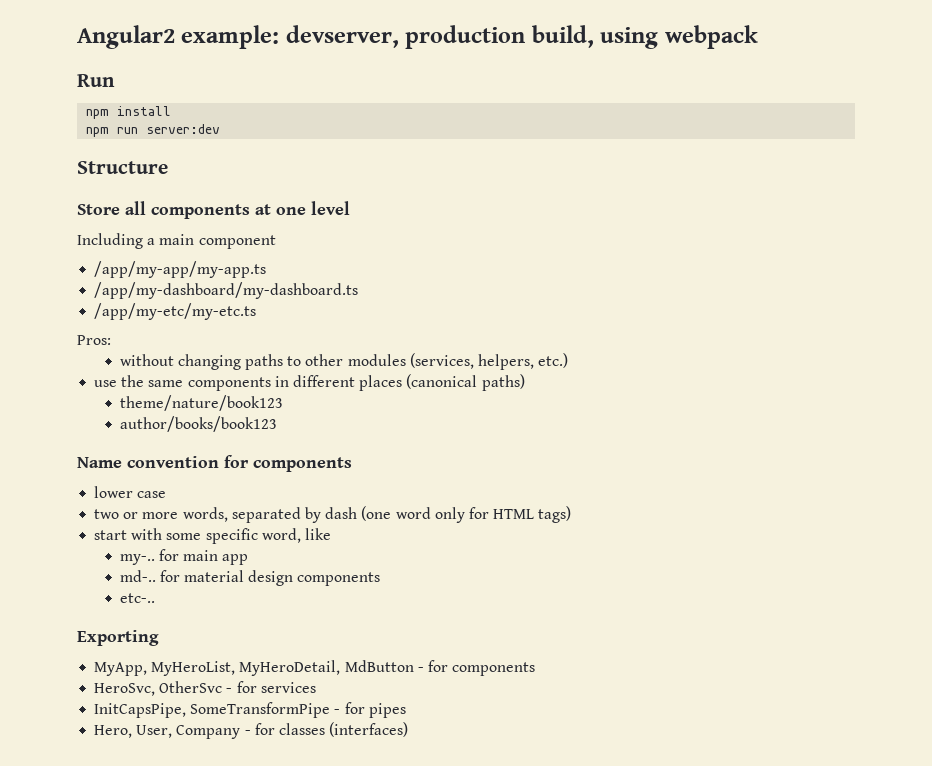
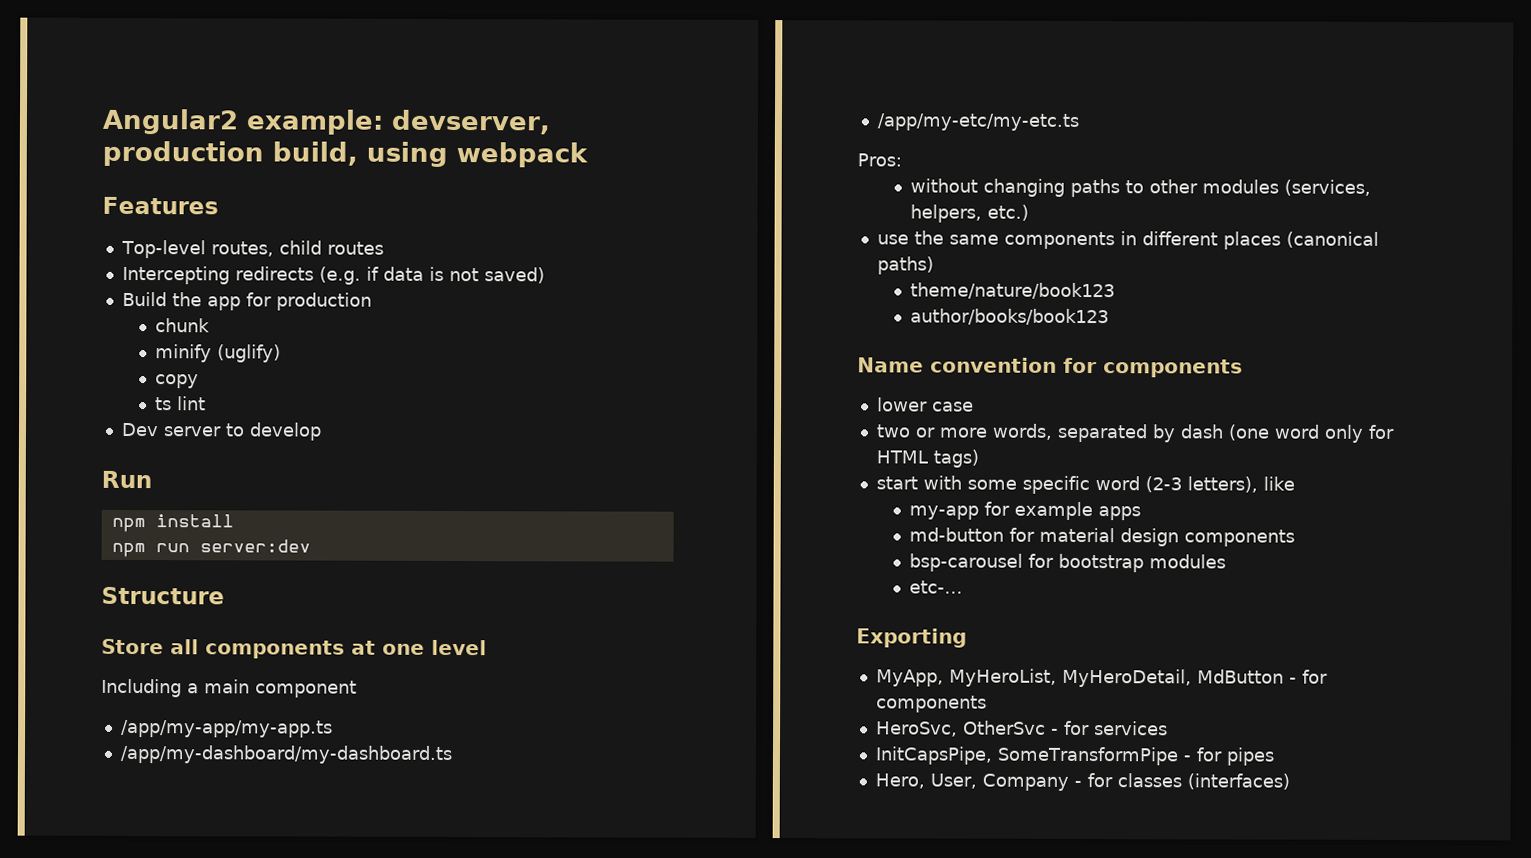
+ Features
+ Top-level routes, child routes
+ Intercepting redirects (e.g. if data is not saved)
+ Build the app for production
+ chunk
+ minify (uglify)
+ copy
+ ts lint
+ Dev server to develop
- start with some specific word, like
- my-.. for main app
- md-.. for material design components
+ start with some specific word (2-3 letters), like
+ my-app for example apps
+ md-button for material design components
- etc-..
+ bsp-carousel for bootstrap modules
+ etc-...

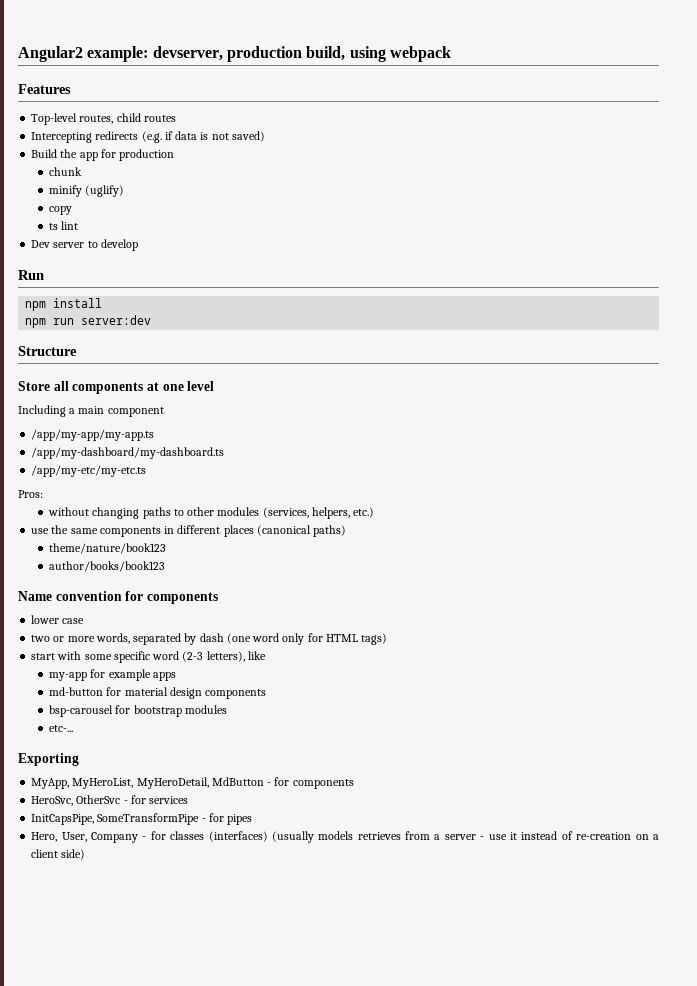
- Hero, User, Company - for classes (interfaces)
+ Hero, User, Company - for classes (interfaces) (usually models retrieves from a server - use it instead of re-creation on a client side)

